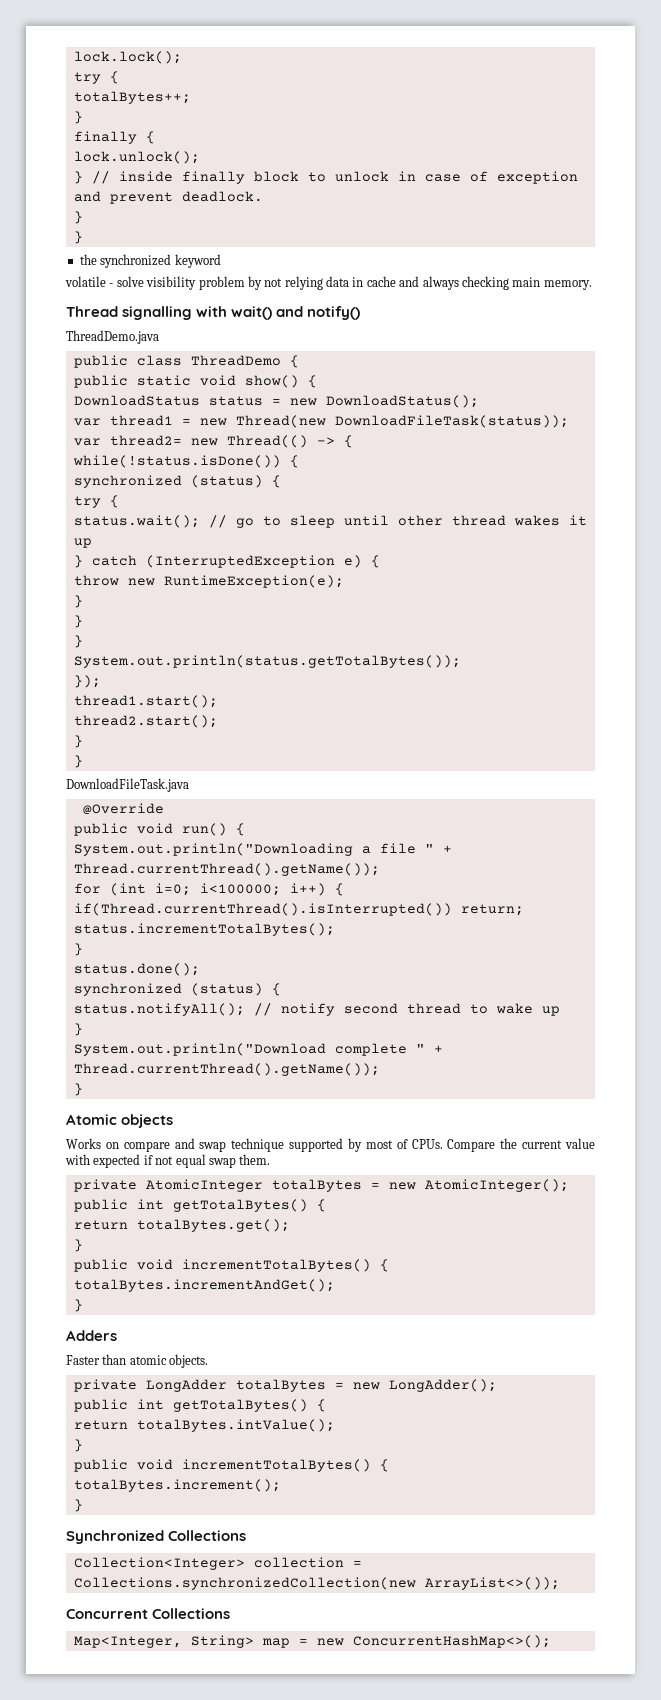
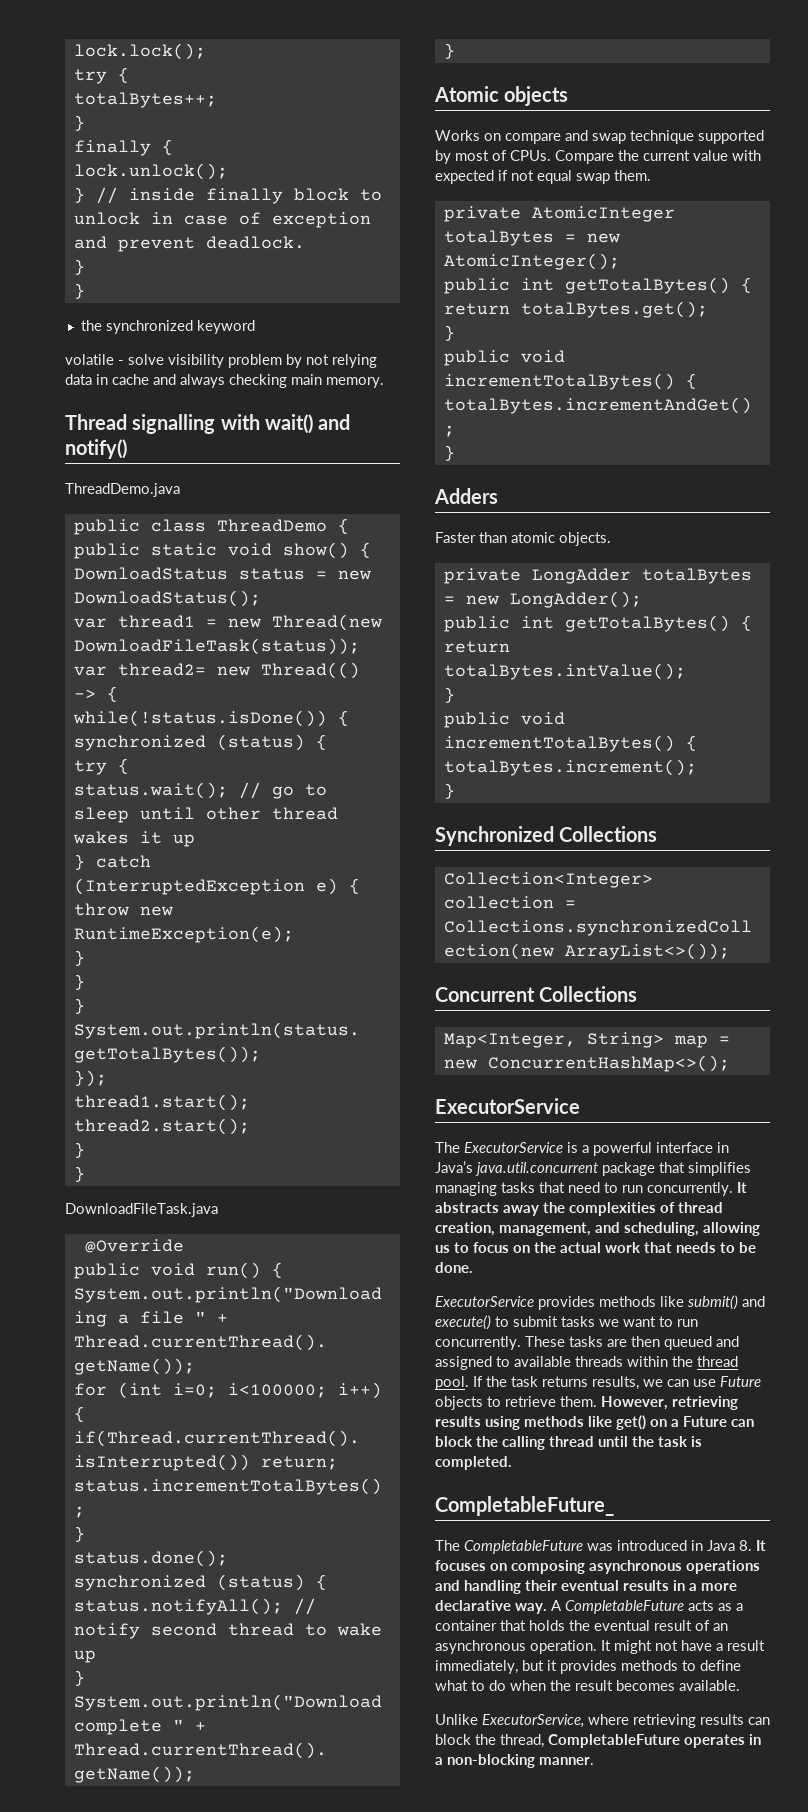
  Map<Integer, String> map = new ConcurrentHashMap<>();
+ ExecutorService
+ The ExecutorService is a powerful interface in Java’s java.util.concurrent package that simplifies managing tasks that need to run concurrently. It abstracts away the complexities of thread creation, management, and scheduling, allowing us to focus on the actual work that needs to be done.
+ ExecutorService provides methods like submit() and execute() to submit tasks we want to run concurrently. These tasks are then queued and assigned to available threads within the thread pool. If the task returns results, we can use Future objects to retrieve them. However, retrieving results using methods like get() on a Future can block the calling thread until the task is completed.
+ CompletableFuture_
+ The CompletableFuture was introduced in Java 8. It focuses on composing asynchronous operations and handling their eventual results in a more declarative way. A CompletableFuture acts as a container that holds the eventual result of an asynchronous operation. It might not have a result immediately, but it provides methods to define what to do when the result becomes available.
+ Unlike ExecutorService, where retrieving results can block the thread, CompletableFuture operates in a non-blocking manner.

